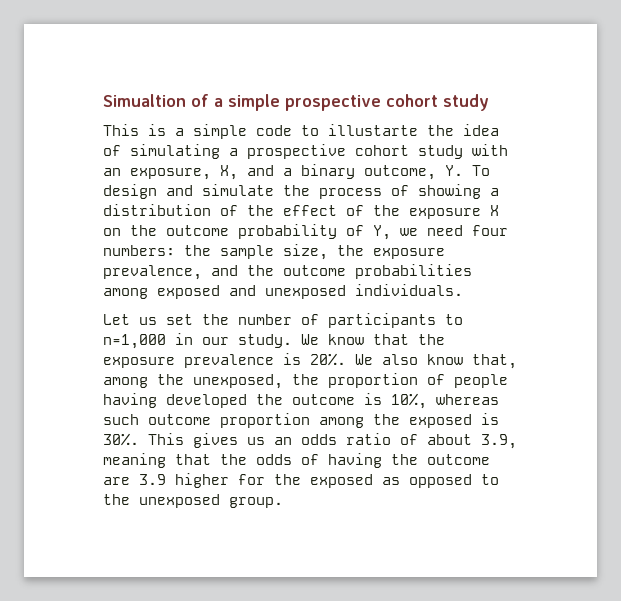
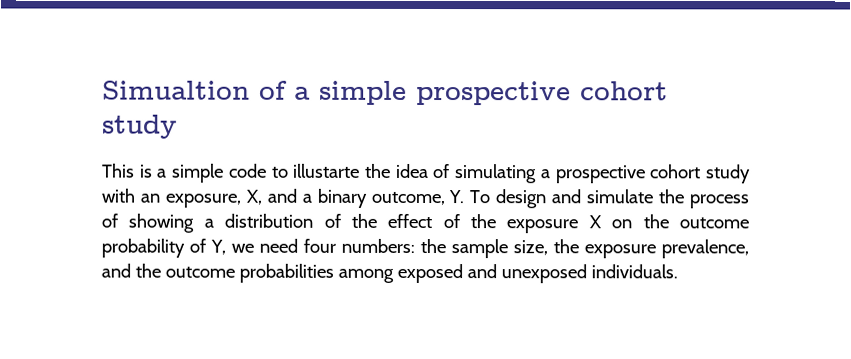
- Let us set the number of participants to n=1,000 in our study. We know that the exposure prevalence is 20%. We also know that, among the unexposed, the proportion of people having developed the outcome is 10%, whereas such outcome proportion among the exposed is 30%. This gives us an odds ratio of about 3.9, meaning that the odds of having the outcome are 3.9 higher for the exposed as opposed to the unexposed group.

